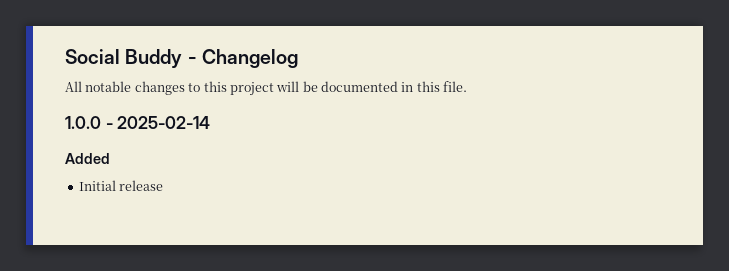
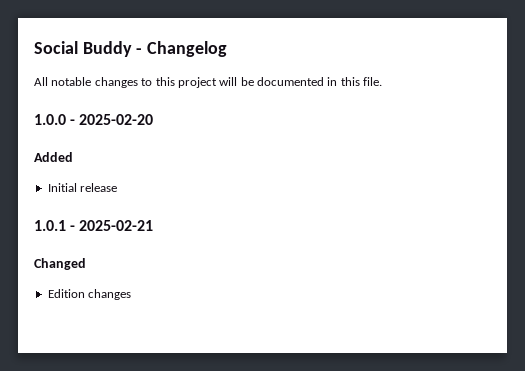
- 1.0.0 - 2025-02-14
+ 1.0.0 - 2025-02-20
+ 1.0.1 - 2025-02-21
+ Changed
+ Edition changes

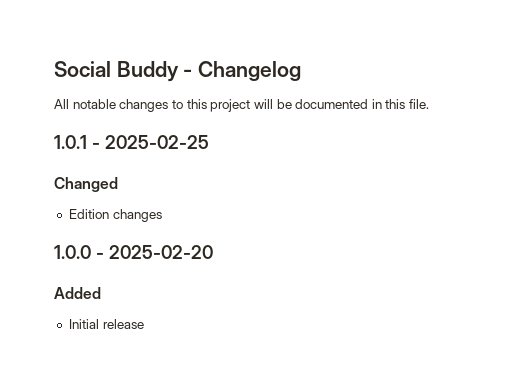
+ 1.0.1 - 2025-02-25
+ Changed
+ Edition changes
- 1.0.1 - 2025-02-21
- Changed
- Edition changes

